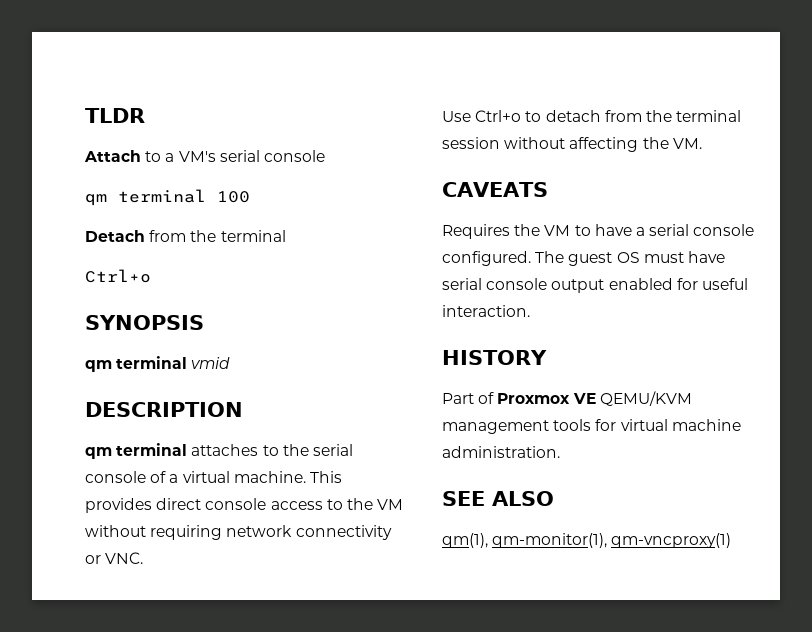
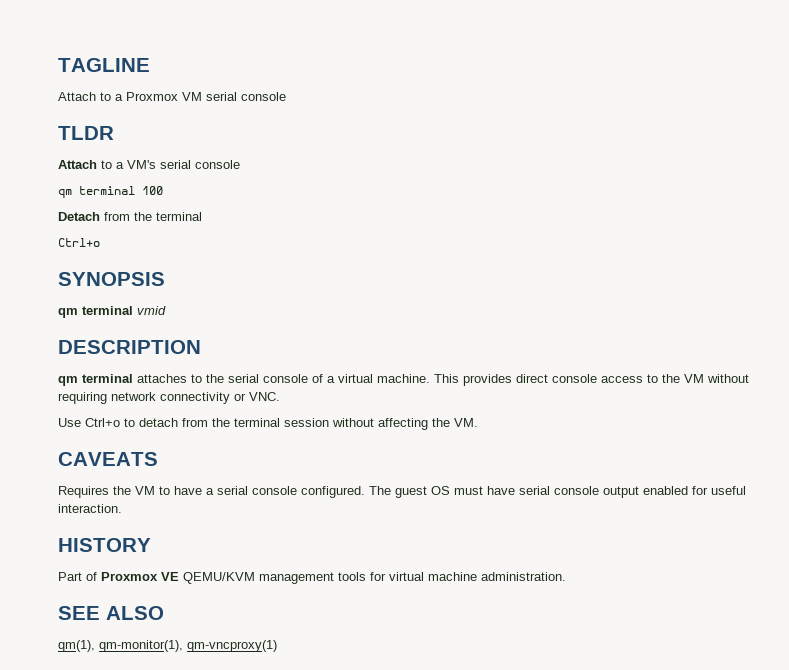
+ TAGLINE
+ Attach to a Proxmox VM serial console

